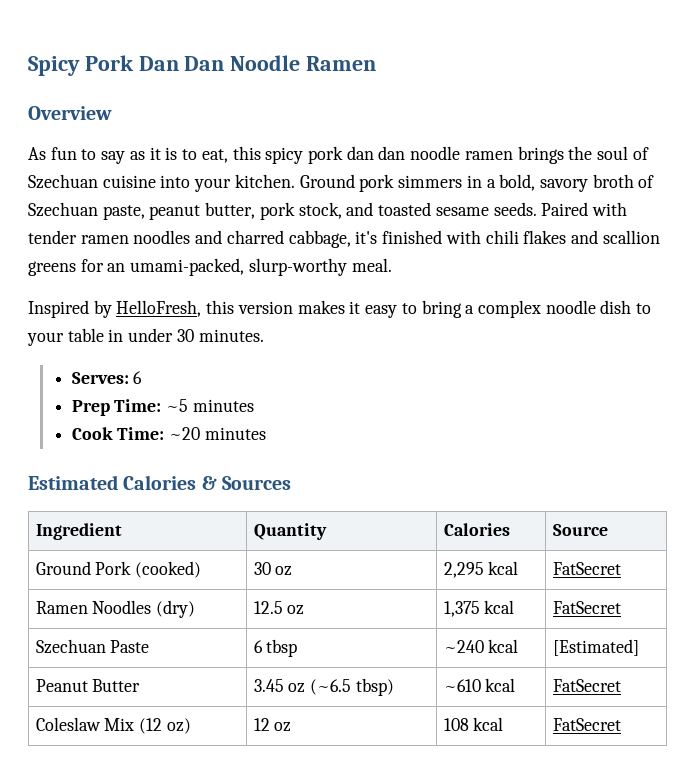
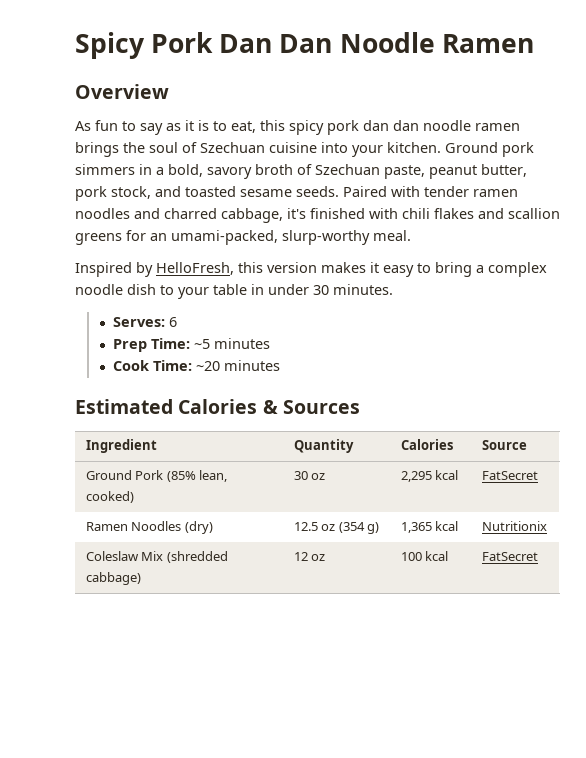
- Ground Pork (cooked) | 30 oz | 2,295 kcal | FatSecret
+ Ground Pork (85% lean, cooked) | 30 oz | 2,295 kcal | FatSecret
- Ramen Noodles (dry) | 12.5 oz | 1,375 kcal | FatSecret
- Szechuan Paste | 6 tbsp | ~240 kcal | [Estimated]
- Peanut Butter | 3.45 oz (~6.5 tbsp) | ~610 kcal | FatSecret
+ Ramen Noodles (dry) | 12.5 oz (354 g) | 1,365 kcal | Nutritionix
- Coleslaw Mix (12 oz) | 12 oz | 108 kcal | FatSecret
+ Coleslaw Mix (shredded cabbage) | 12 oz | 100 kcal | FatSecret

